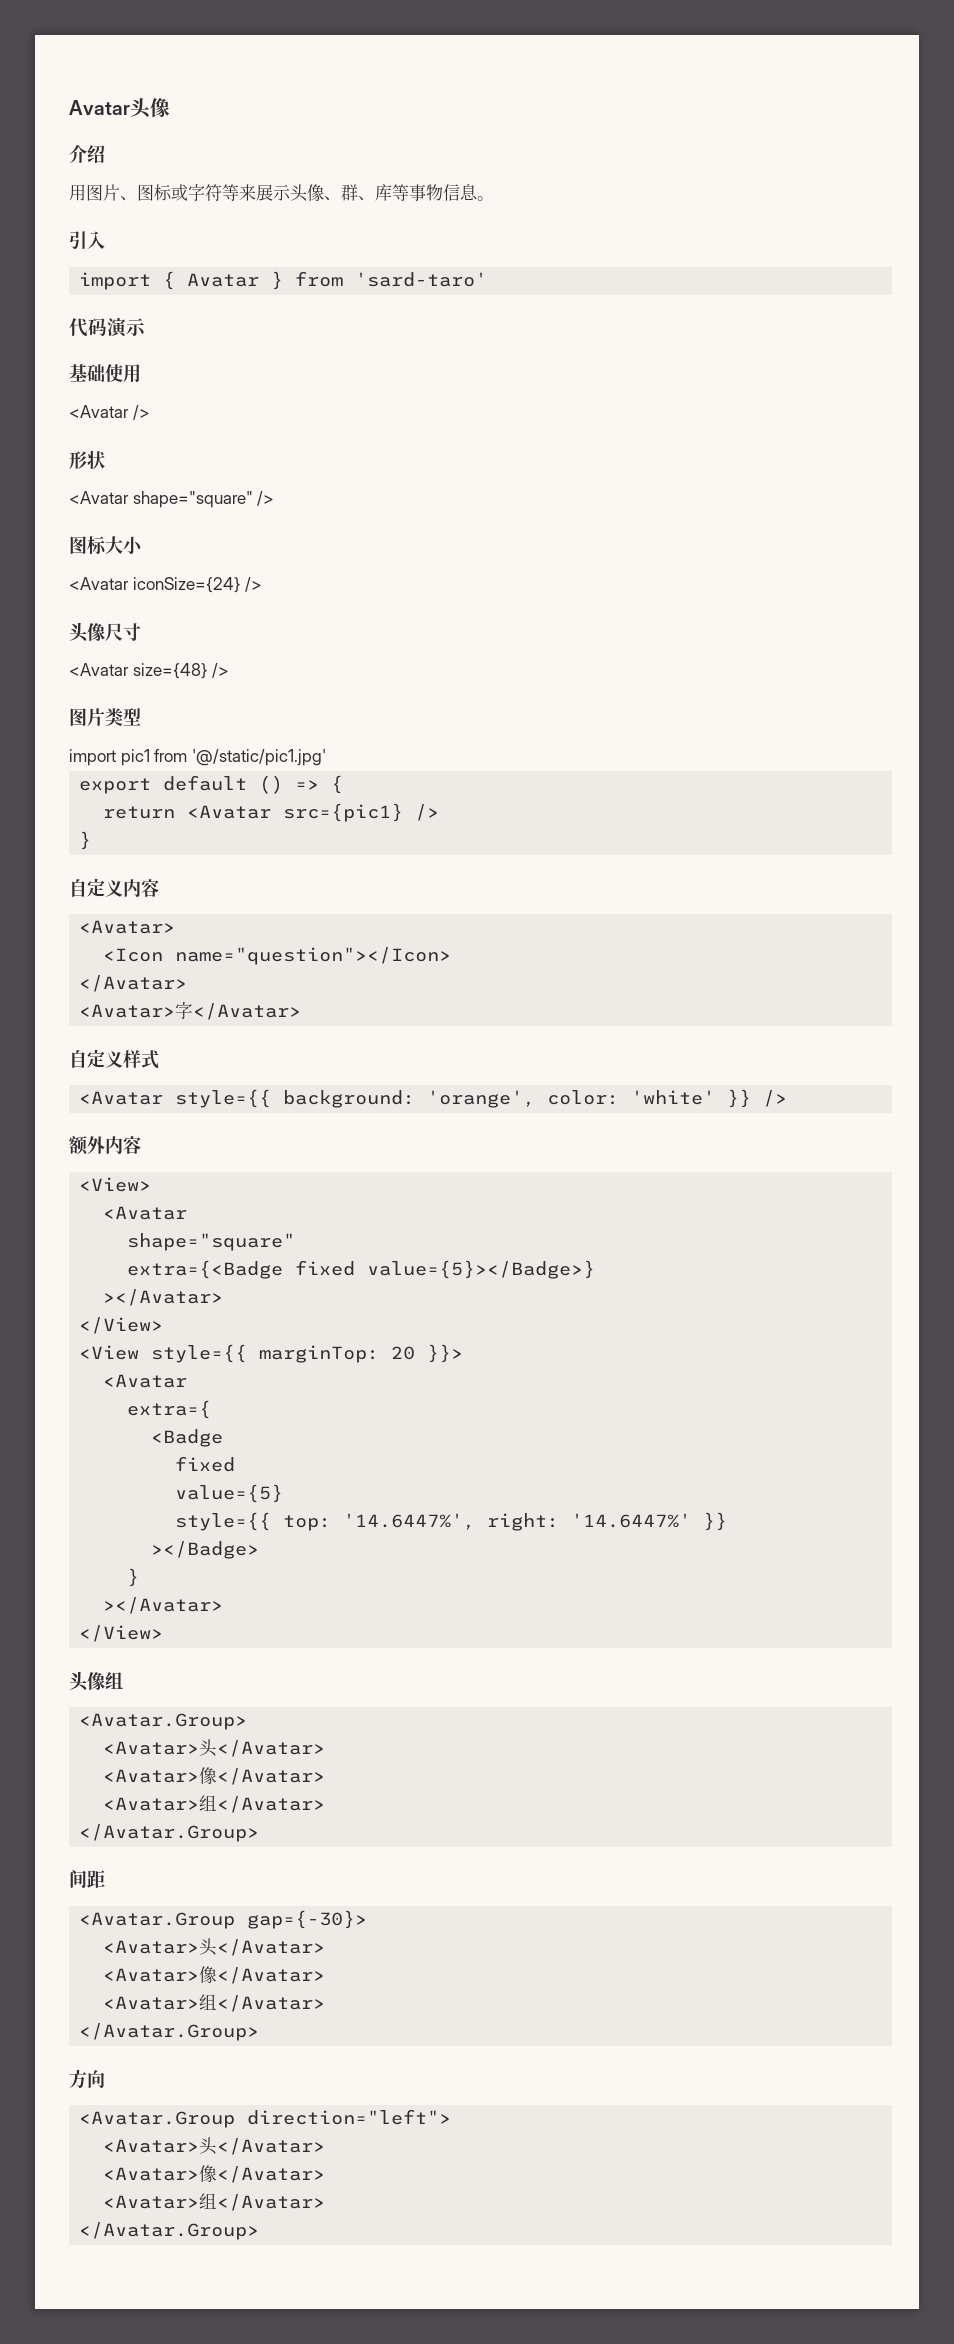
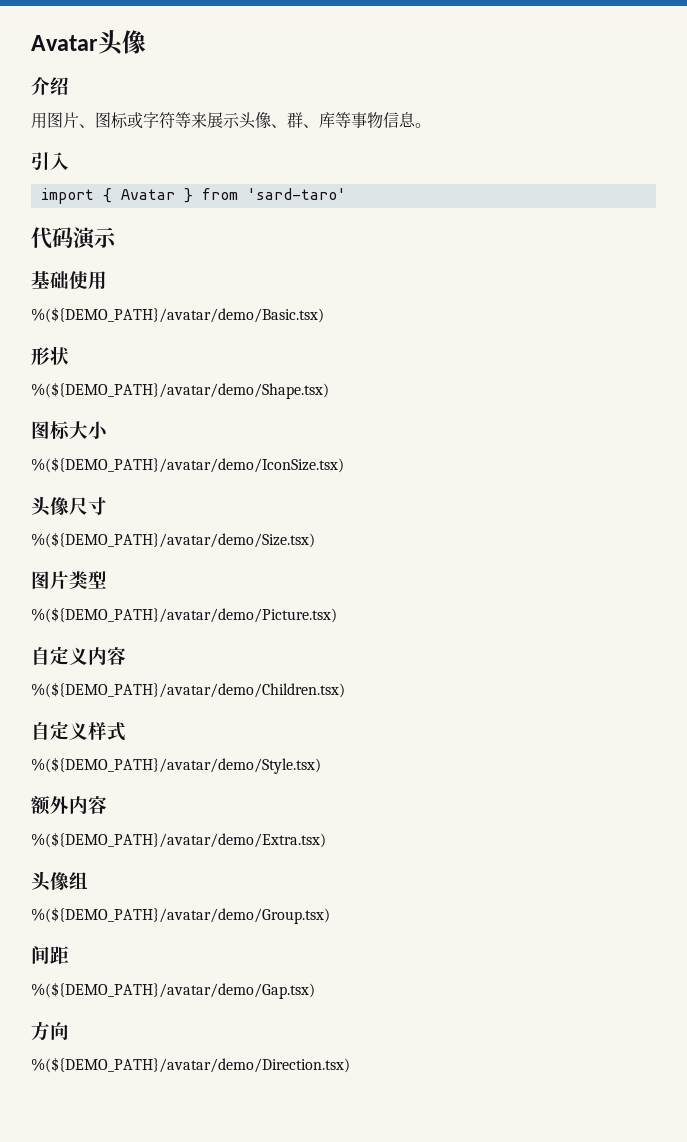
- <Avatar />
+ %(${DEMO_PATH}/avatar/demo/Basic.tsx)
- <Avatar shape="square" />
+ %(${DEMO_PATH}/avatar/demo/Shape.tsx)
- <Avatar iconSize={24} />
+ %(${DEMO_PATH}/avatar/demo/IconSize.tsx)
- <Avatar size={48} />
+ %(${DEMO_PATH}/avatar/demo/Size.tsx)
- import pic1 from '@/static/pic1.jpg'
- export default () => {
- return <Avatar src={pic1} />
- }
+ %(${DEMO_PATH}/avatar/demo/Picture.tsx)
  自定义内容
- <Avatar>
- <Icon name="question"></Icon>
- </Avatar>
- <Avatar>字</Avatar>
+ %(${DEMO_PATH}/avatar/demo/Children.tsx)
  自定义样式
- <Avatar style={{ background: 'orange', color: 'white' }} />
+ %(${DEMO_PATH}/avatar/demo/Style.tsx)
  额外内容
- <View>
- <Avatar
- shape="square"
- extra={<Badge fixed value={5}></Badge>}
- ></Avatar>
- </View>
- <View style={{ marginTop: 20 }}>
- <Avatar
- extra={
- <Badge
- fixed
- value={5}
- style={{ top: '14.6447%', right: '14.6447%' }}
- ></Badge>
- }
- ></Avatar>
- </View>
+ %(${DEMO_PATH}/avatar/demo/Extra.tsx)
  头像组
- <Avatar.Group>
- <Avatar>头</Avatar>
- <Avatar>像</Avatar>
- <Avatar>组</Avatar>
- </Avatar.Group>
+ %(${DEMO_PATH}/avatar/demo/Group.tsx)
  间距
- <Avatar.Group gap={-30}>
- <Avatar>头</Avatar>
- <Avatar>像</Avatar>
- <Avatar>组</Avatar>
- </Avatar.Group>
+ %(${DEMO_PATH}/avatar/demo/Gap.tsx)
  方向
- <Avatar.Group direction="left">
- <Avatar>头</Avatar>
- <Avatar>像</Avatar>
- <Avatar>组</Avatar>
- </Avatar.Group>
+ %(${DEMO_PATH}/avatar/demo/Direction.tsx)

